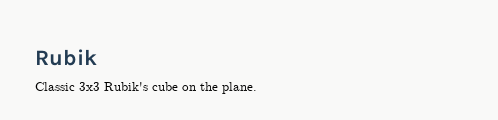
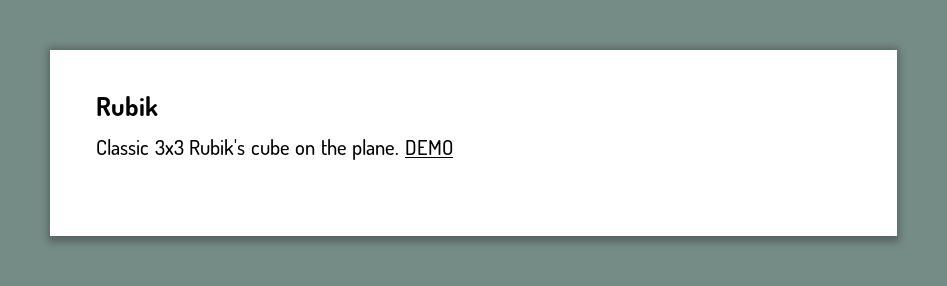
+ DEMO

